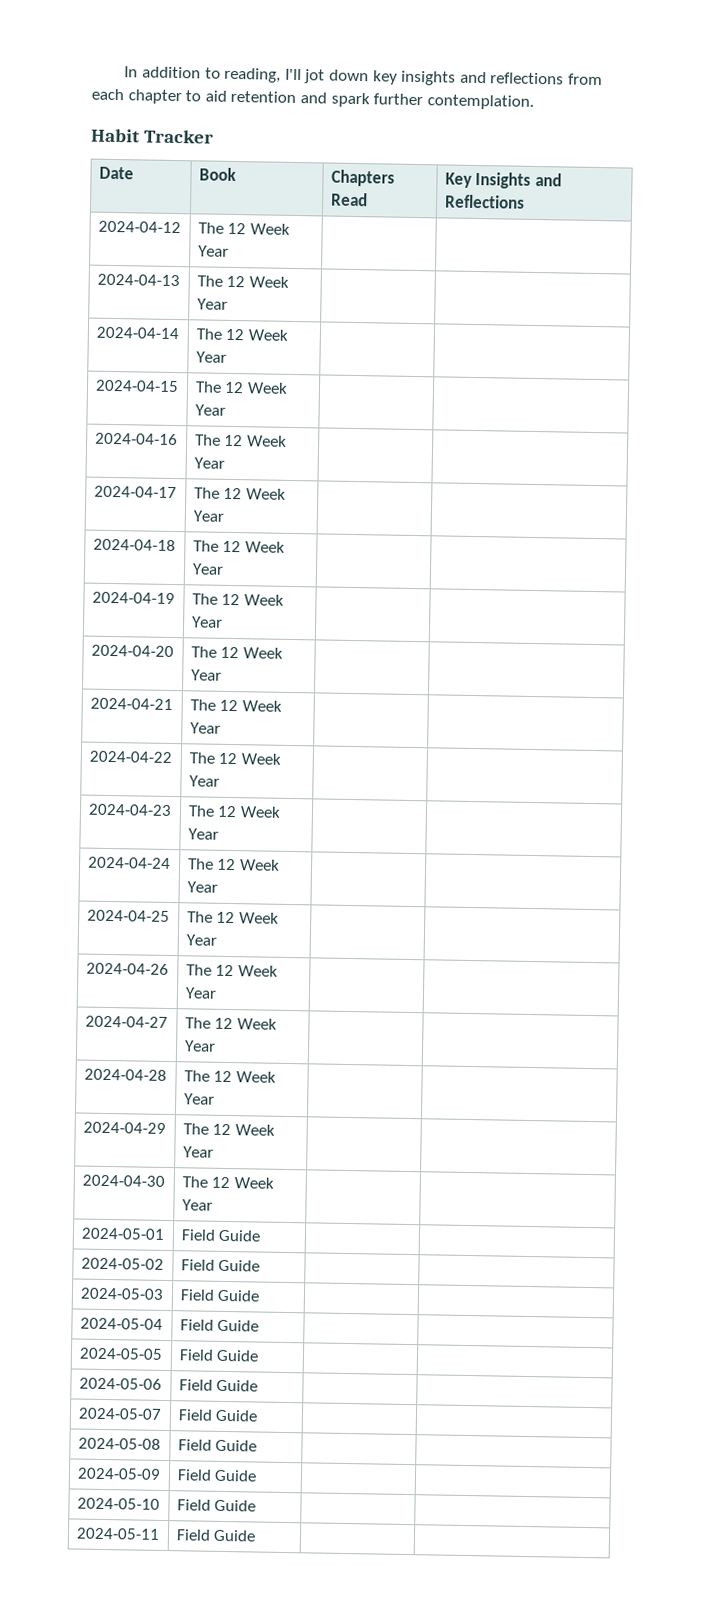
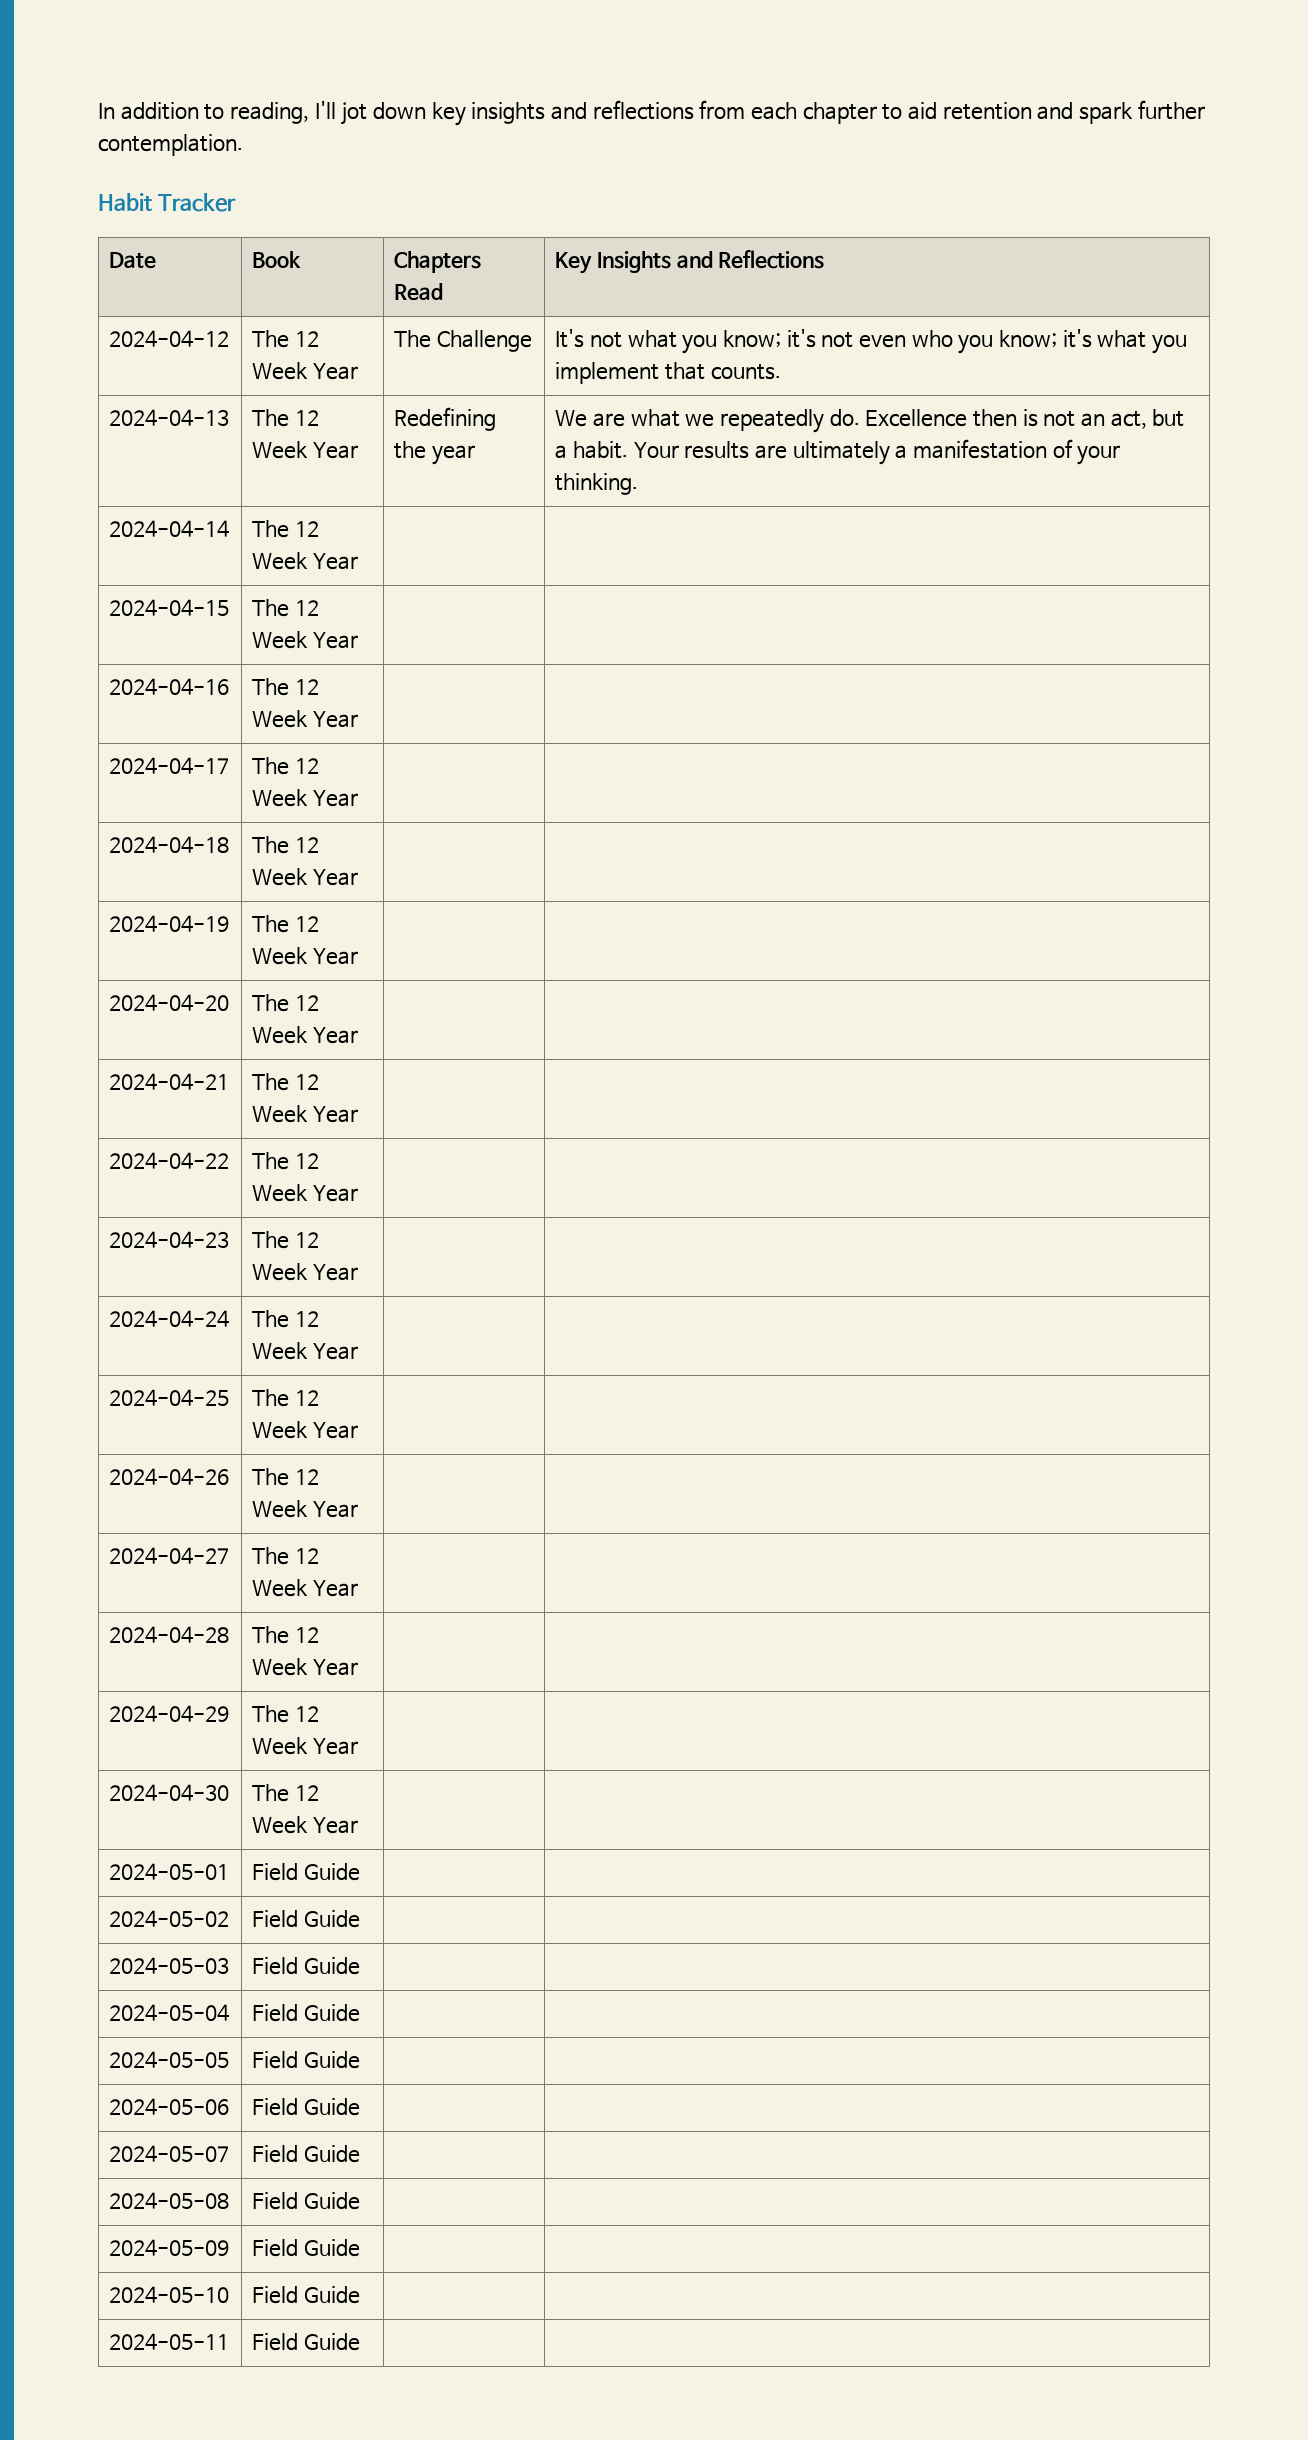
- 2024-04-12 | The 12 Week Year | |
+ 2024-04-12 | The 12 Week Year | The Challenge | It's not what you know; it's not even who you know; it's what you implement that counts.
- 2024-04-13 | The 12 Week Year | |
+ 2024-04-13 | The 12 Week Year | Redefining the year | We are what we repeatedly do. Excellence then is not an act, but a habit. Your results are ultimately a manifestation of your thinking.

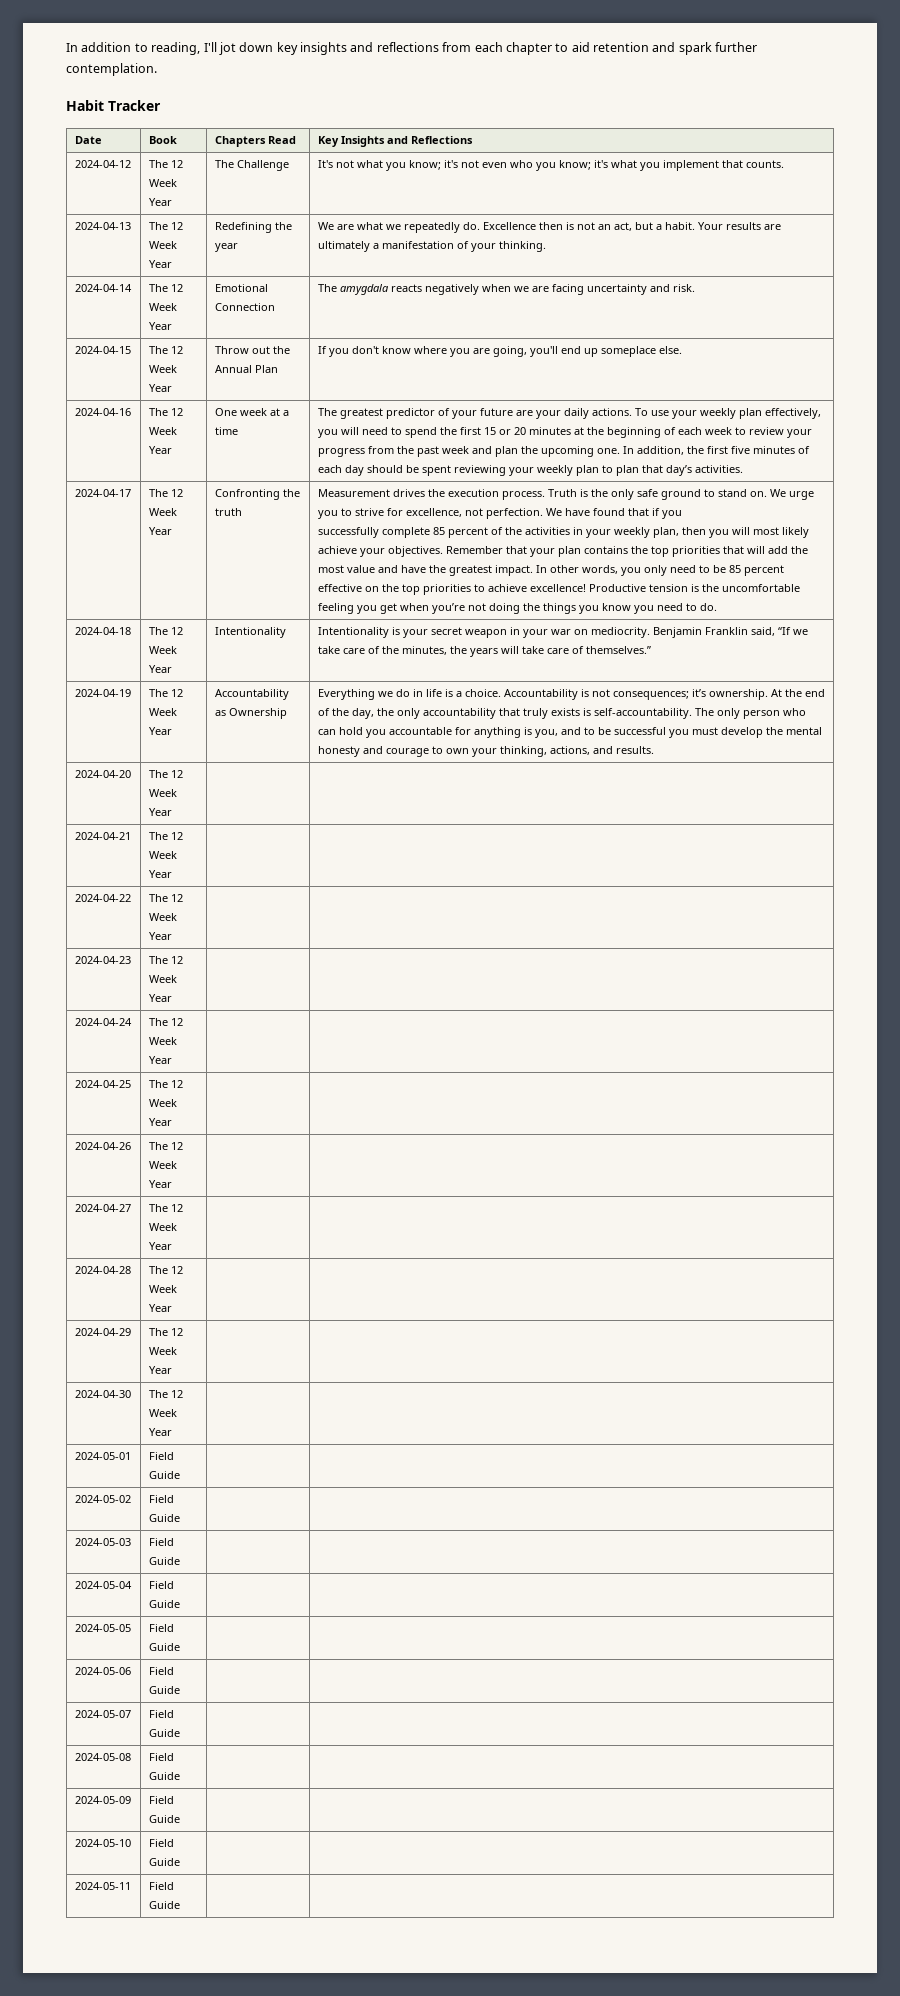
- 2024-04-14 | The 12 Week Year | |
+ 2024-04-14 | The 12 Week Year | Emotional Connection | The amygdala reacts negatively when we are facing uncertainty and risk.
- 2024-04-15 | The 12 Week Year | |
+ 2024-04-15 | The 12 Week Year | Throw out the Annual Plan | If you don't know where you are going, you'll end up someplace else.
+ One week at a time | The greatest predictor of your future are your daily actions. To use your weekly plan effectively, you will need to spend the first 15 or 20 minutes at the beginning of each week to review your progress from the past week and plan the upcoming one. In addition, the first five minutes of each day should be spent reviewing your weekly plan to plan that day’s activities.
+ Confronting the truth | Measurement drives the execution process. Truth is the only safe ground to stand on. We urge you to strive for excellence, not perfection. We have found that if you
+ successfully complete 85 percent of the activities in your weekly plan, then you will most likely achieve your objectives. Remember that your plan contains the top priorities that will add the most value and have the greatest impact. In other words, you only need to be 85 percent effective on the top priorities to achieve excellence! Productive tension is the uncomfortable feeling you get when you’re not doing the things you know you need to do.
- 2024-04-18 | The 12 Week Year | |
+ 2024-04-18 | The 12 Week Year | Intentionality | Intentionality is your secret weapon in your war on mediocrity. Benjamin Franklin said, “If we take care of the minutes, the years will take care of themselves.”
+ Accountability as Ownership | Everything we do in life is a choice. Accountability is not consequences; it’s ownership. At the end of the day, the only accountability that truly exists is self-accountability. The only person who can hold you accountable for anything is you, and to be successful you must develop the mental honesty and courage to own your thinking, actions, and results.

